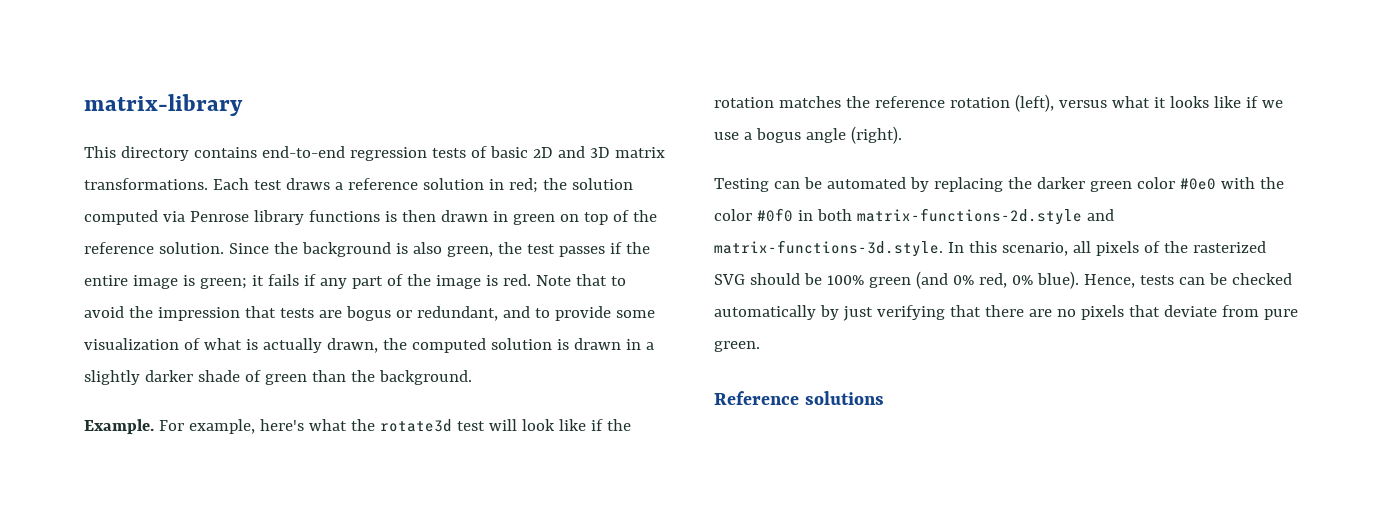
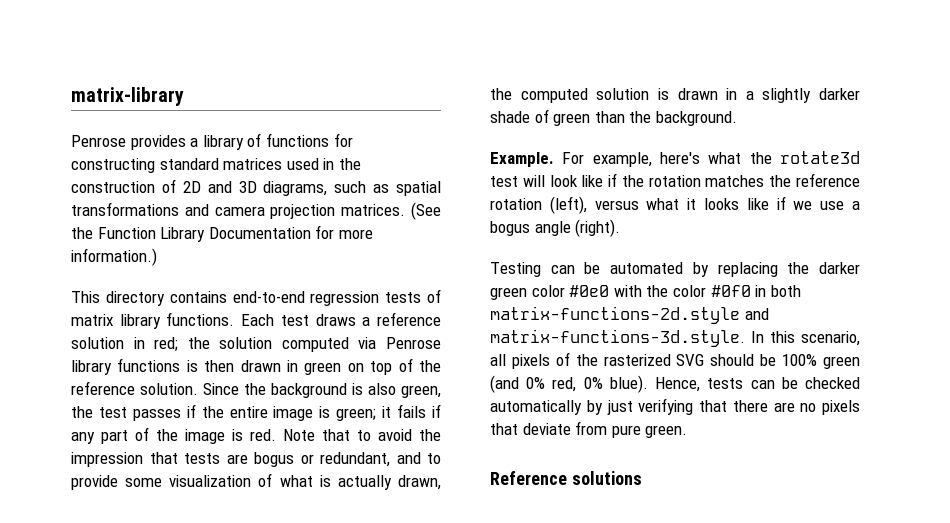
+ Penrose provides a library of functions for constructing standard matrices used in the construction of 2D and 3D diagrams, such as spatial transformations and camera projection matrices. (See the Function Library Documentation for more information.)
- This directory contains end-to-end regression tests of basic 2D and 3D matrix transformations.
+ This directory contains end-to-end regression tests of matrix library functions.

